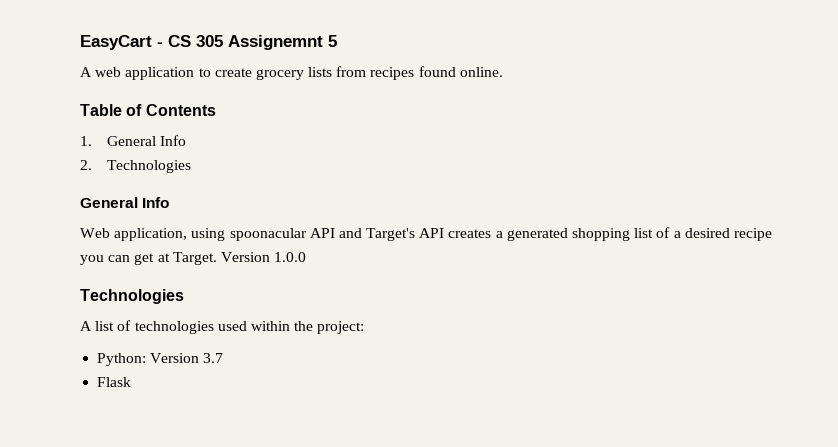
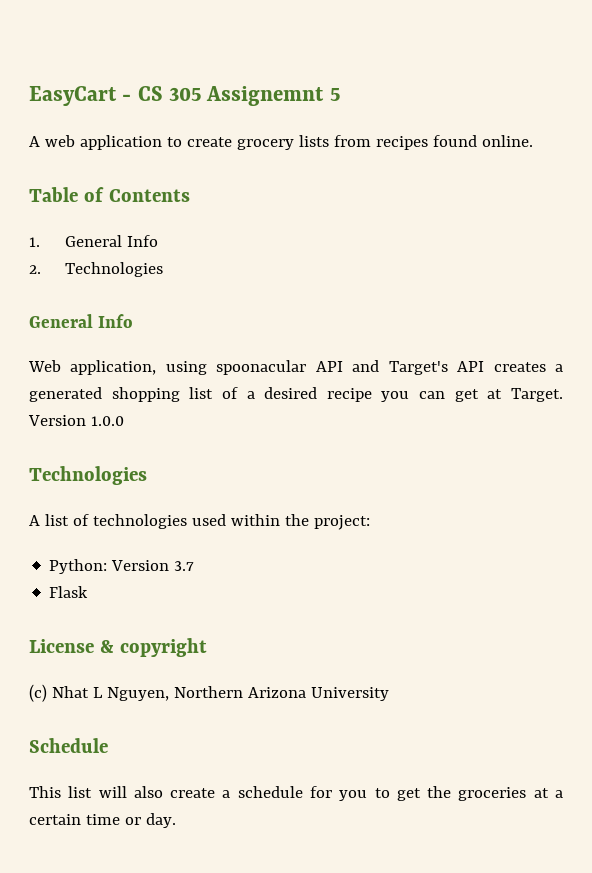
+ License & copyright
+ (c) Nhat L Nguyen, Northern Arizona University
+ Schedule
+ This list will also create a schedule for you to get the groceries at a certain time or day.

